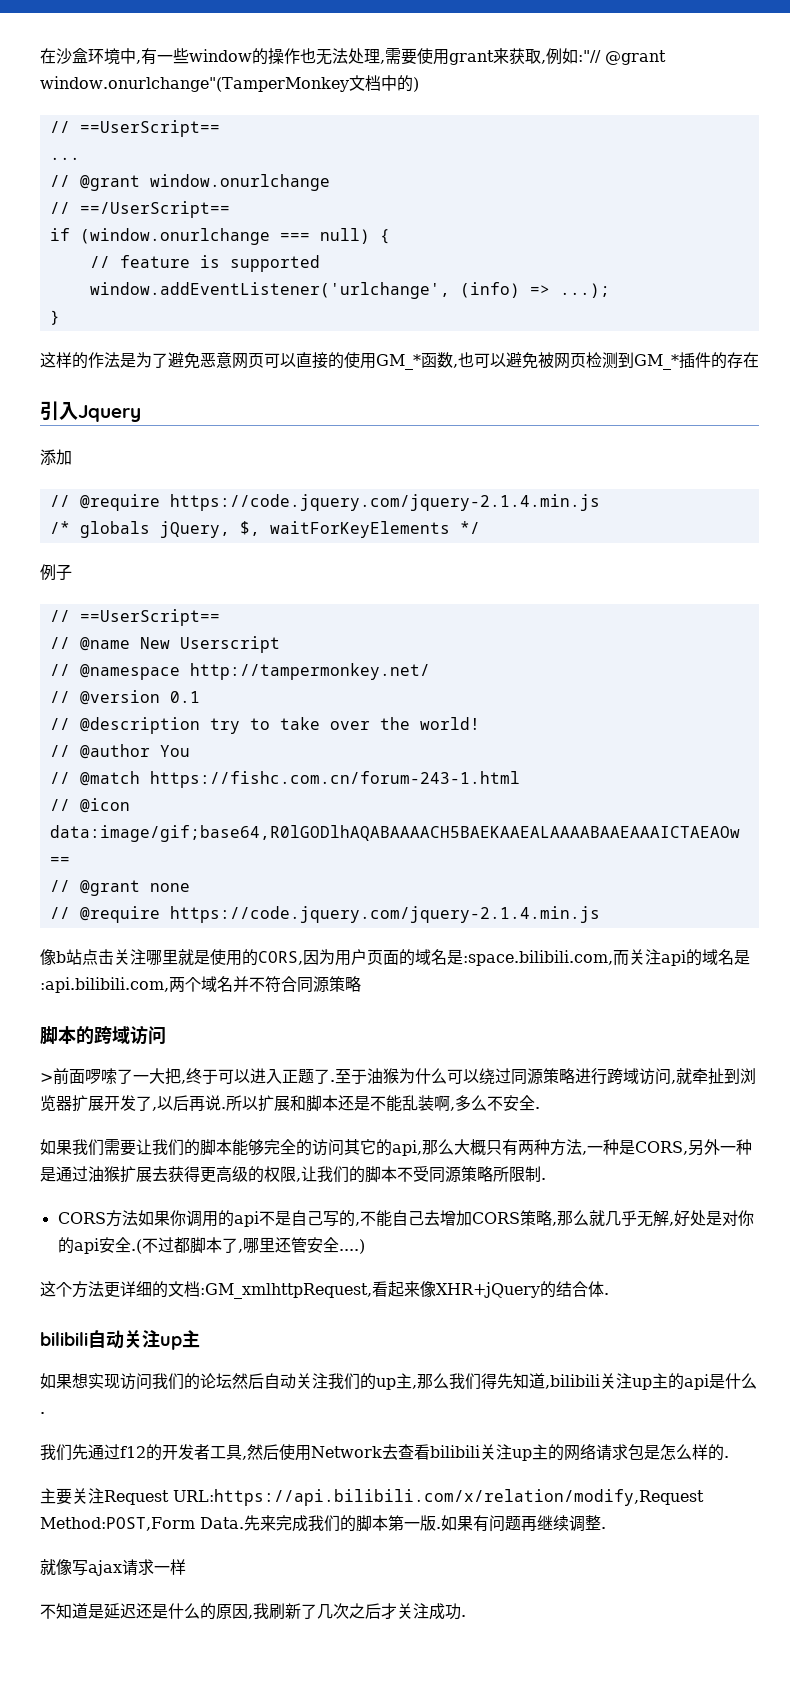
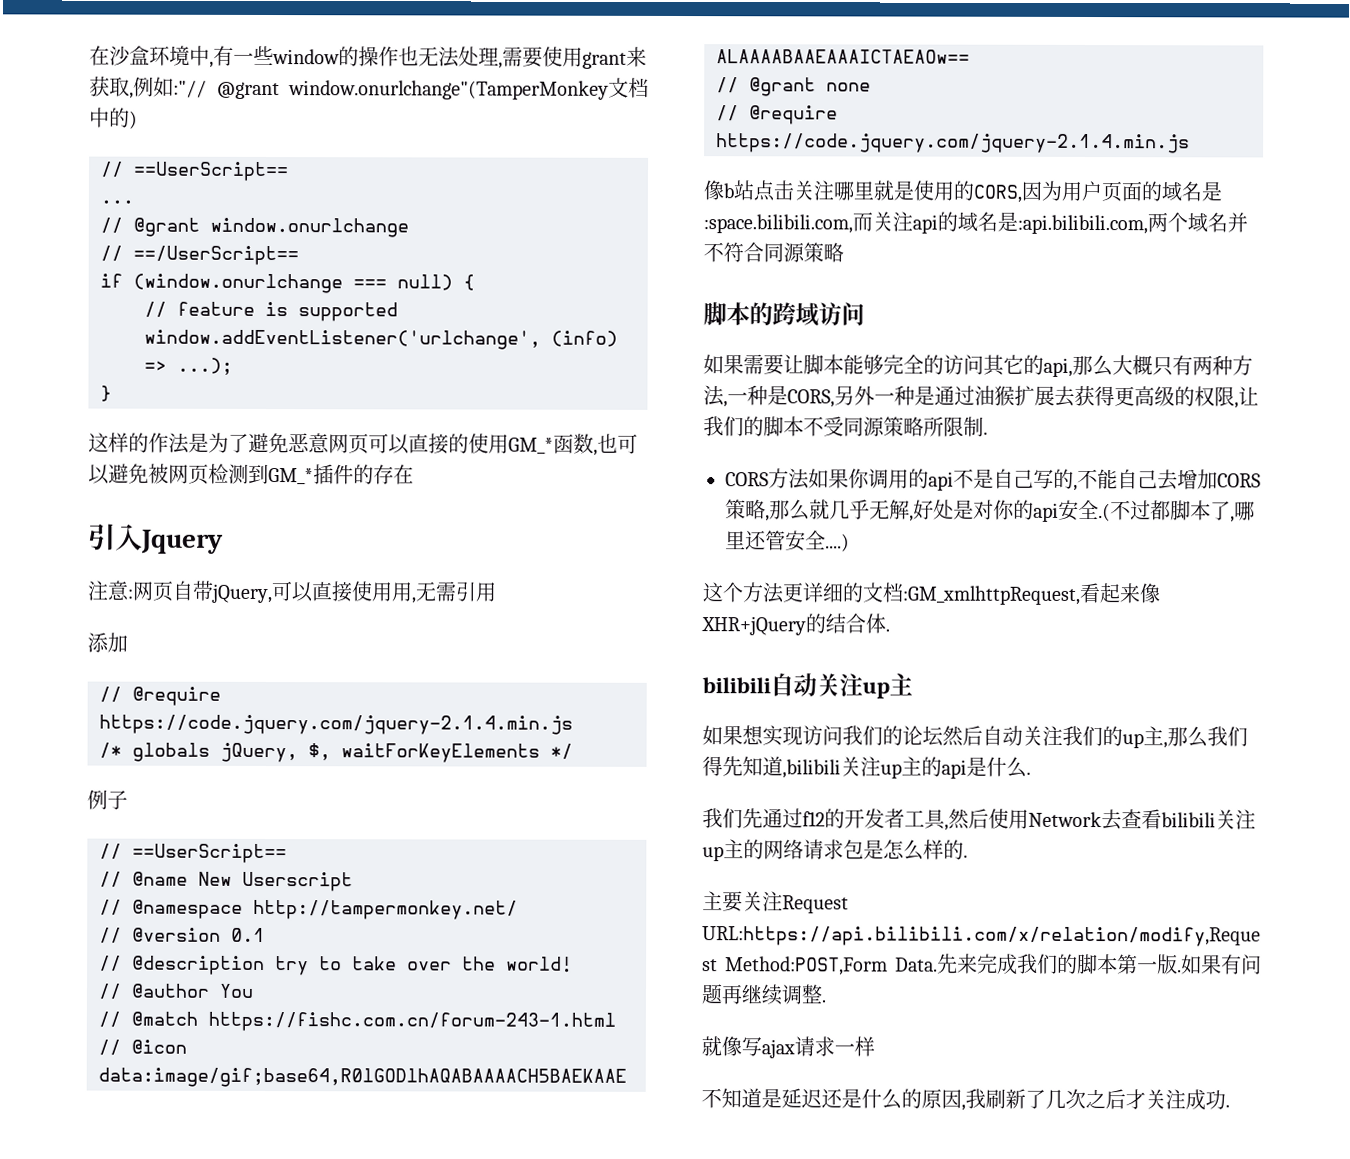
+ 注意:网页自带jQuery,可以直接使用用,无需引用
- >前面啰嗦了一大把,终于可以进入正题了.至于油猴为什么可以绕过同源策略进行跨域访问,就牵扯到浏览器扩展开发了,以后再说.所以扩展和脚本还是不能乱装啊,多么不安全.
- 如果我们需要让我们的脚本能够完全的访问其它的api,那么大概只有两种方法,一种是CORS,另外一种是通过油猴扩展去获得更高级的权限,让我们的脚本不受同源策略所限制.
+ 如果需要让脚本能够完全的访问其它的api,那么大概只有两种方法,一种是CORS,另外一种是通过油猴扩展去获得更高级的权限,让我们的脚本不受同源策略所限制.

